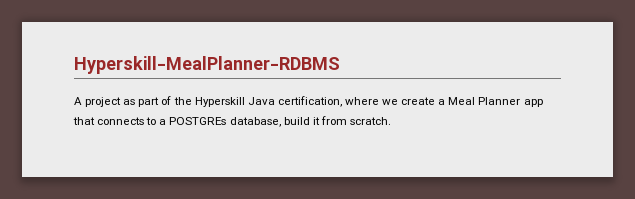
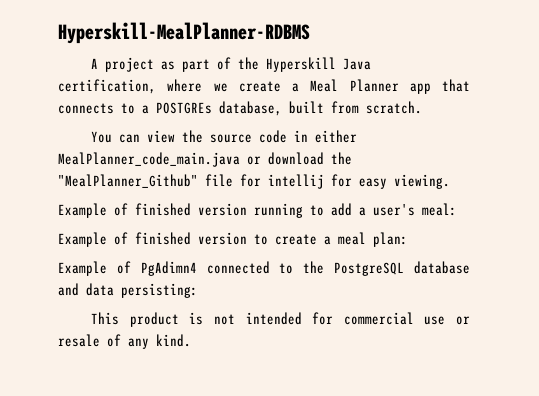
- A project as part of the Hyperskill Java certification, where we create a Meal Planner app that connects to a POSTGREs database, build it from scratch.
+ A project as part of the Hyperskill Java certification, where we create a Meal Planner app that connects to a POSTGREs database, built from scratch.
+ You can view the source code in either MealPlanner_code_main.java or download the "MealPlanner_Github" file for intellij for easy viewing.
+ Example of finished version running to add a user's meal:
+ Example of finished version to create a meal plan:
+ Example of PgAdimn4 connected to the PostgreSQL database and data persisting:
+ This product is not intended for commercial use or resale of any kind.

